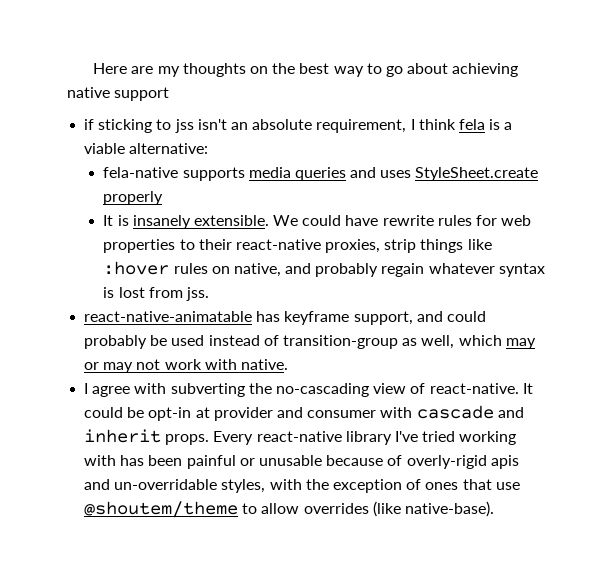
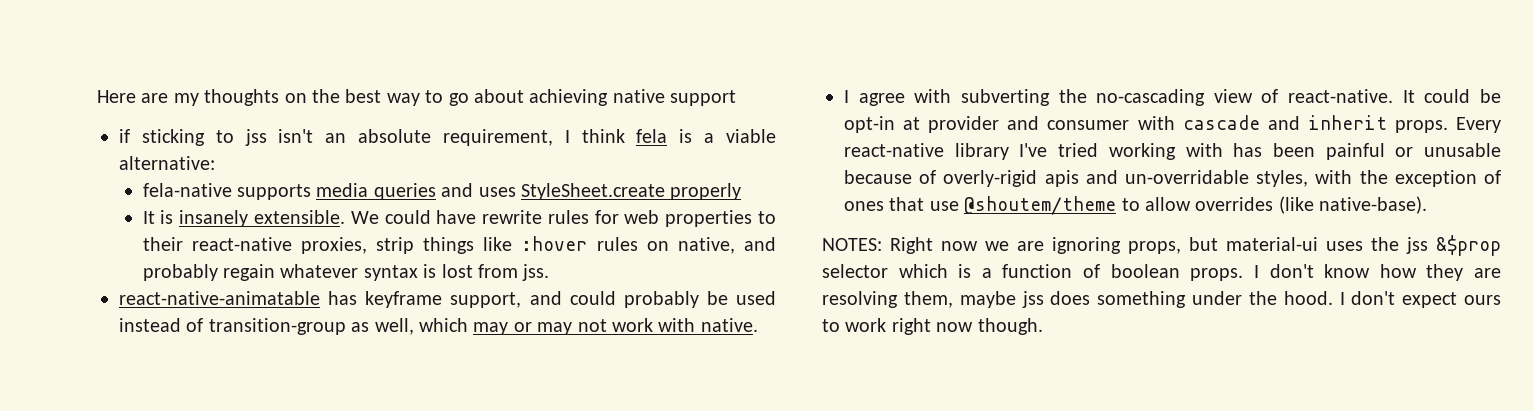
+ NOTES: Right now we are ignoring props, but material-ui uses the jss &$prop selector which is a function of boolean props. I don't know how they are resolving them, maybe jss does something under the hood. I don't expect ours to work right now though.

